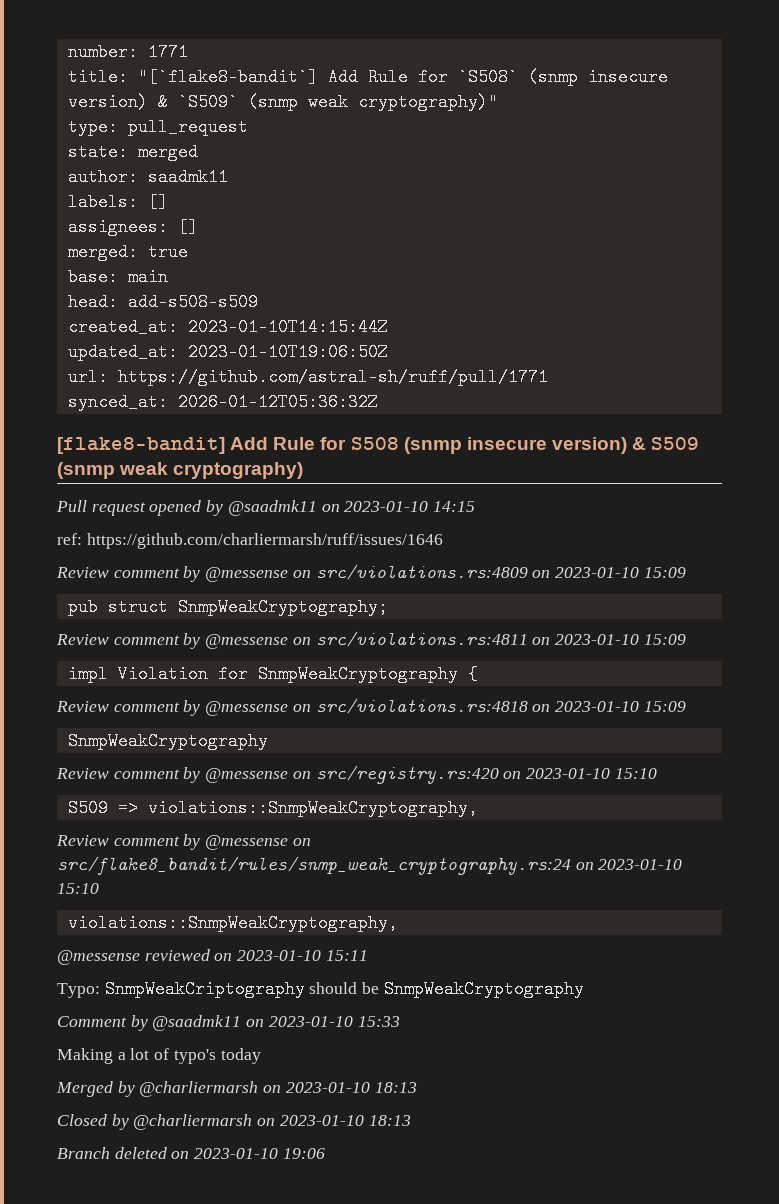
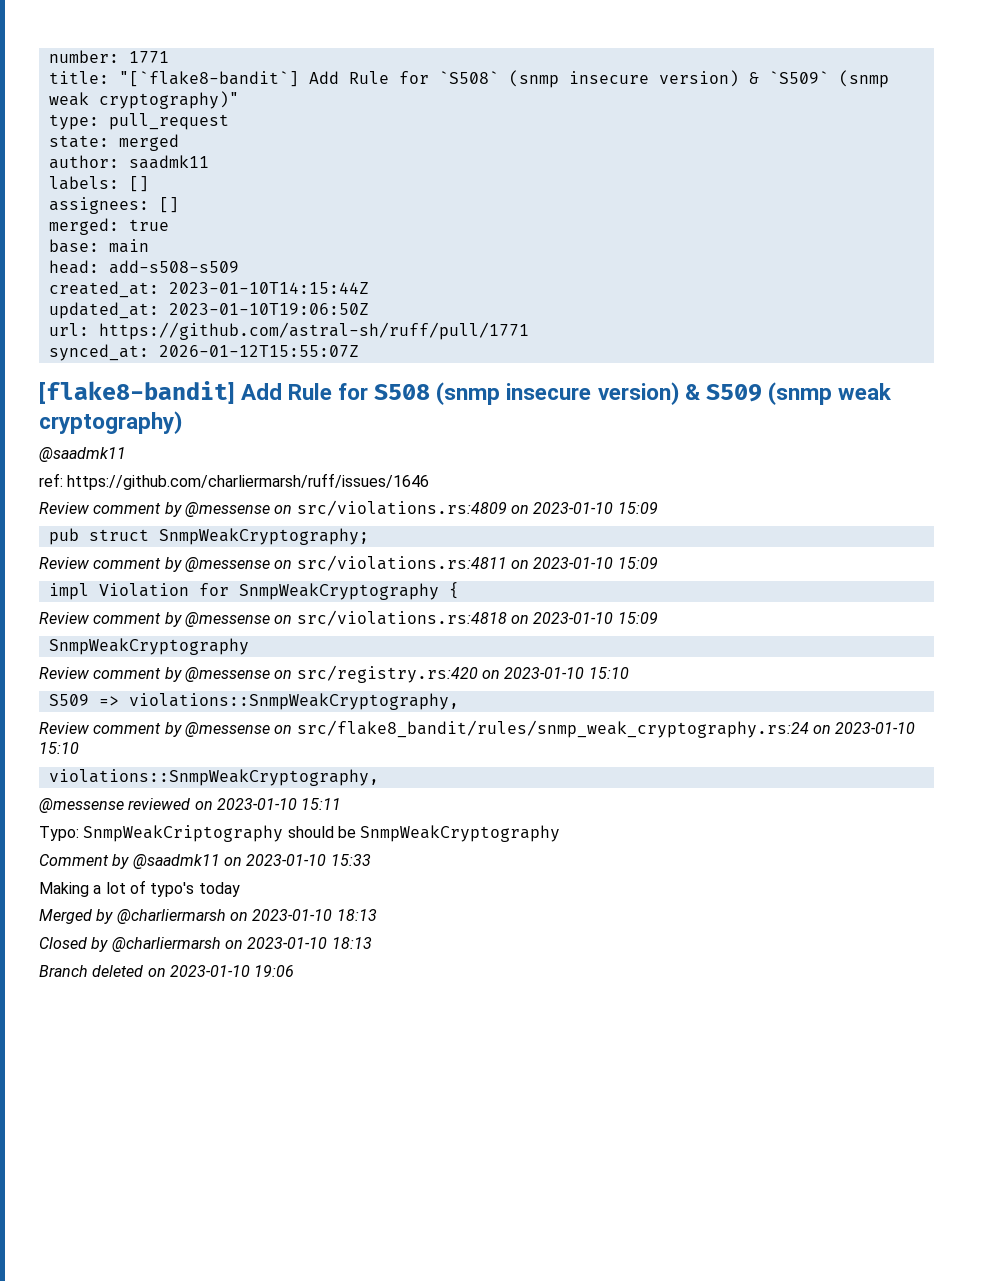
- synced_at: 2026-01-12T05:36:32Z
+ synced_at: 2026-01-12T15:55:07Z
  [flake8-bandit] Add Rule for S508 (snmp insecure version) & S509 (snmp weak cryptography)
- Pull request opened by @saadmk11 on 2023-01-10 14:15
+ @saadmk11

